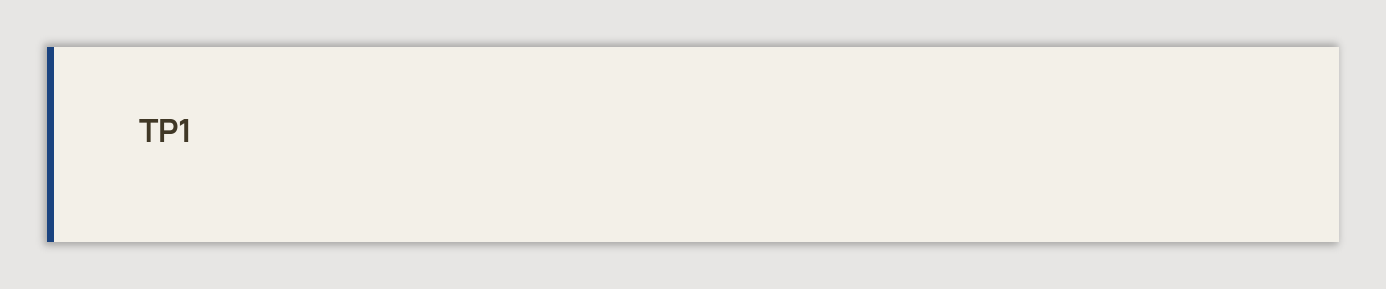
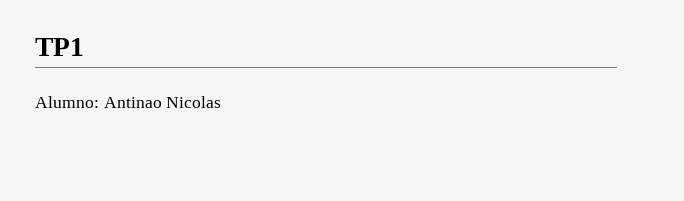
+ Alumno: Antinao Nicolas

